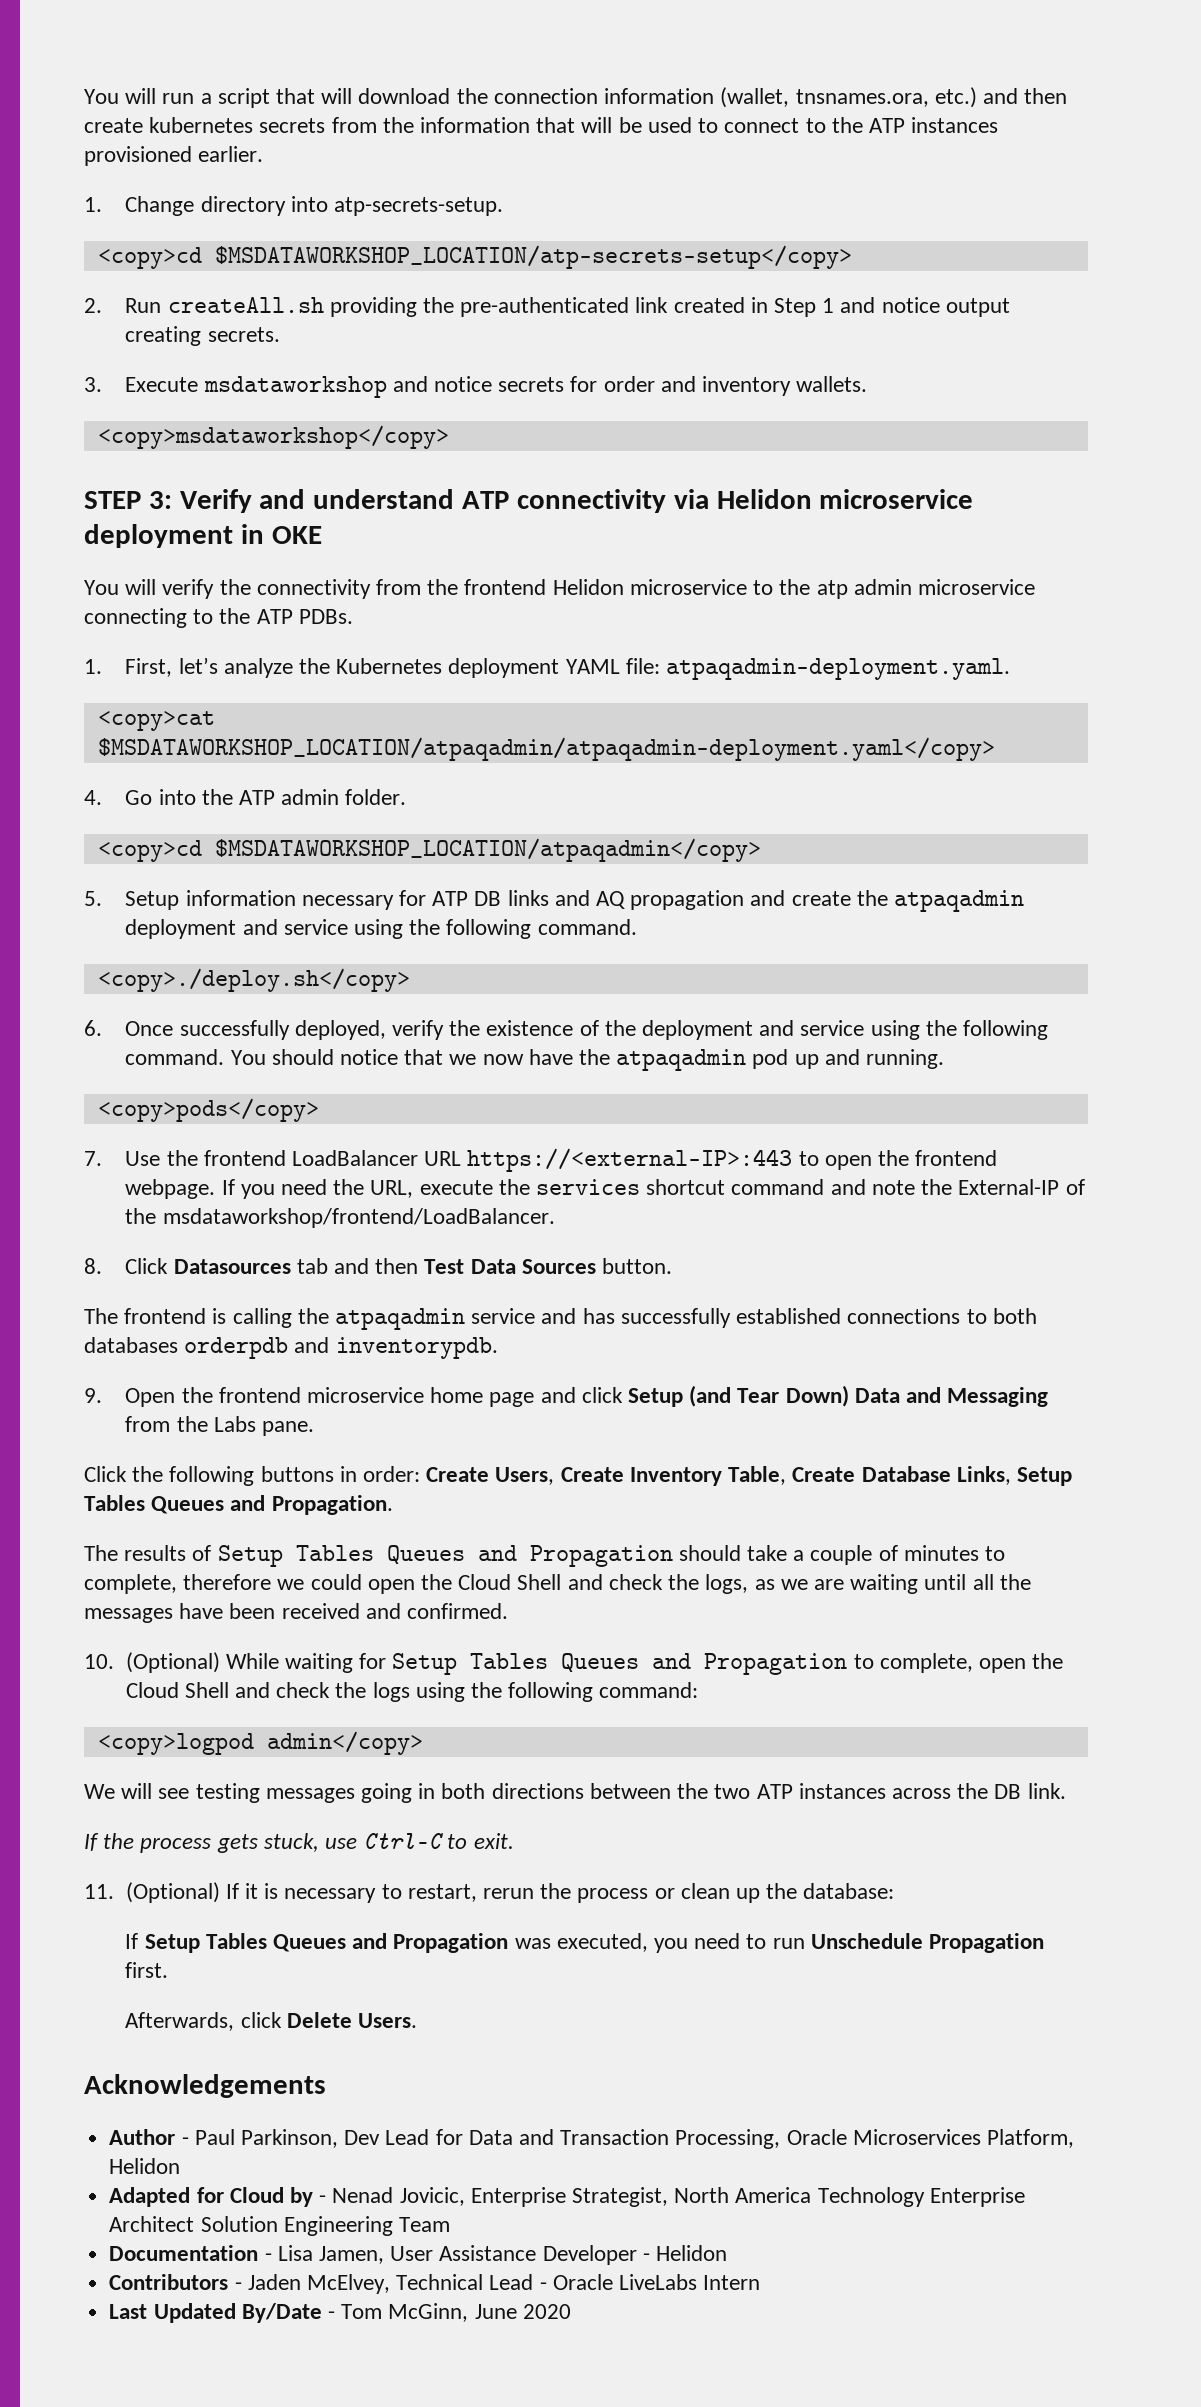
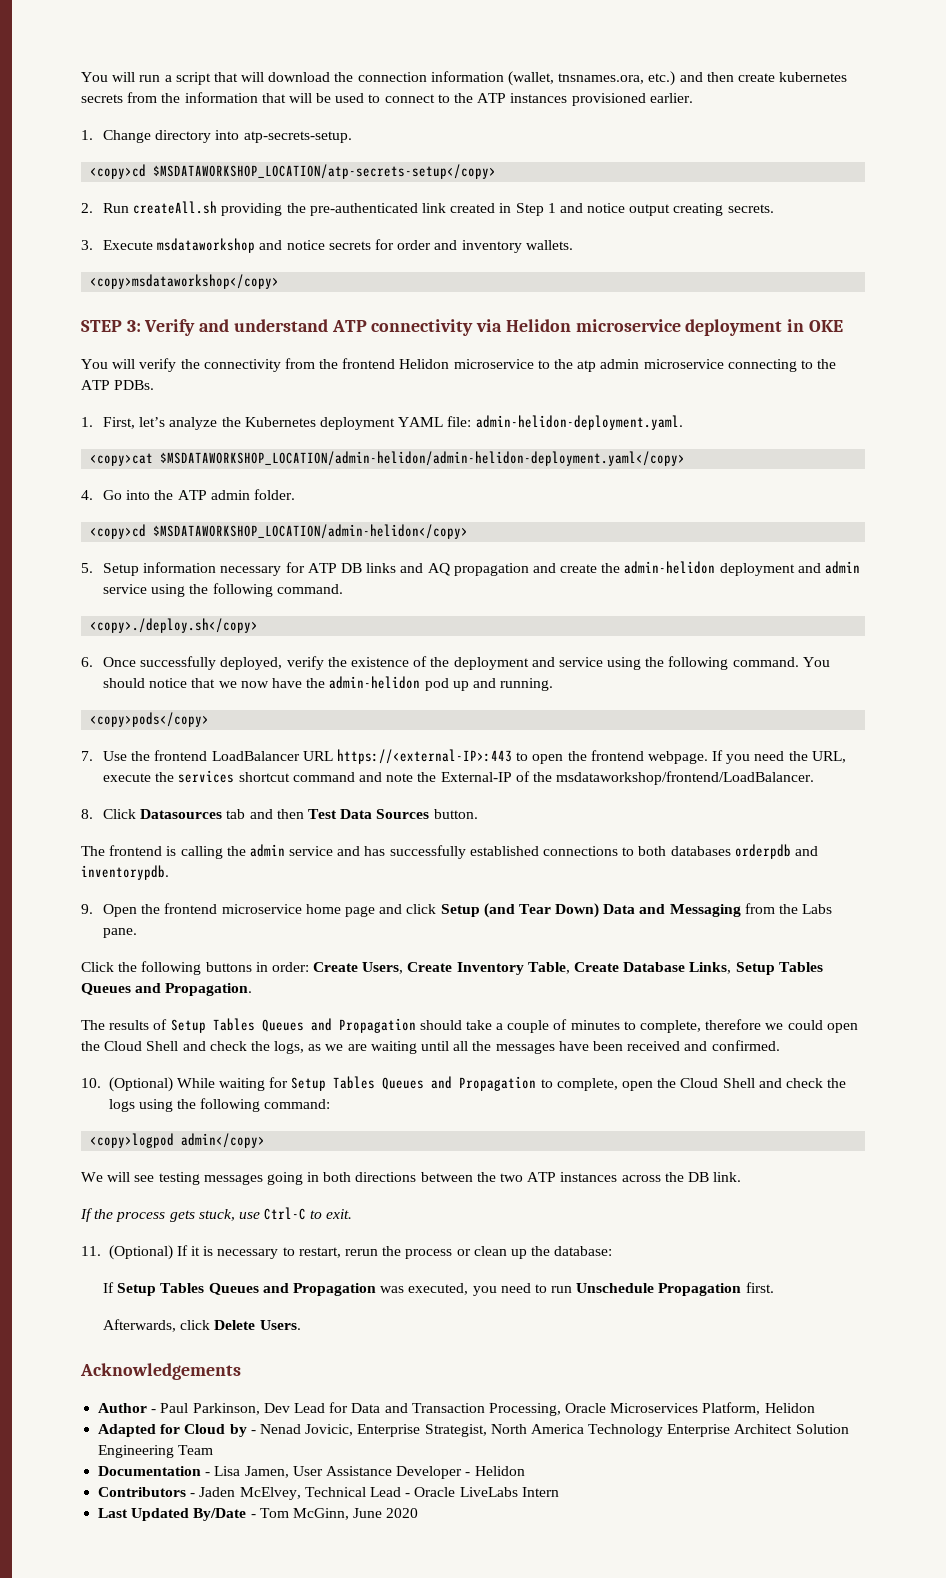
- 1. First, let’s analyze the Kubernetes deployment YAML file: atpaqadmin-deployment.yaml.
+ 1. First, let’s analyze the Kubernetes deployment YAML file: admin-helidon-deployment.yaml.
- <copy>cat $MSDATAWORKSHOP_LOCATION/atpaqadmin/atpaqadmin-deployment.yaml</copy>
+ <copy>cat $MSDATAWORKSHOP_LOCATION/admin-helidon/admin-helidon-deployment.yaml</copy>
- <copy>cd $MSDATAWORKSHOP_LOCATION/atpaqadmin</copy>
+ <copy>cd $MSDATAWORKSHOP_LOCATION/admin-helidon</copy>
- 5. Setup information necessary for ATP DB links and AQ propagation and create the atpaqadmin deployment and service using the following command.
+ 5. Setup information necessary for ATP DB links and AQ propagation and create the admin-helidon deployment and admin service using the following command.
- You should notice that we now have the atpaqadmin pod up and running.
+ You should notice that we now have the admin-helidon pod up and running.
- The frontend is calling the atpaqadmin service and has successfully established connections to both databases orderpdb and inventorypdb.
+ The frontend is calling the admin service and has successfully established connections to both databases orderpdb and inventorypdb.

